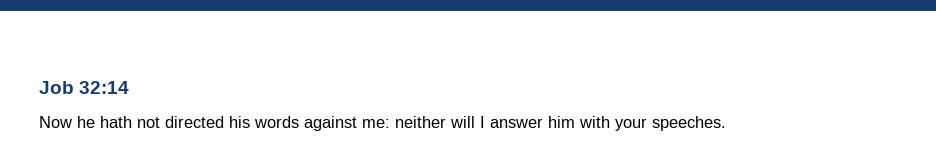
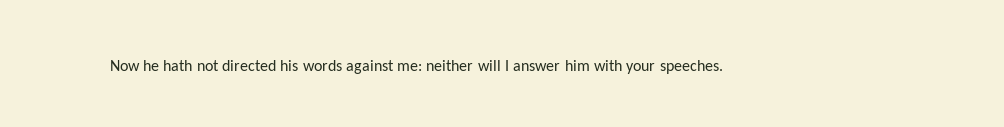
- Job 32:14

